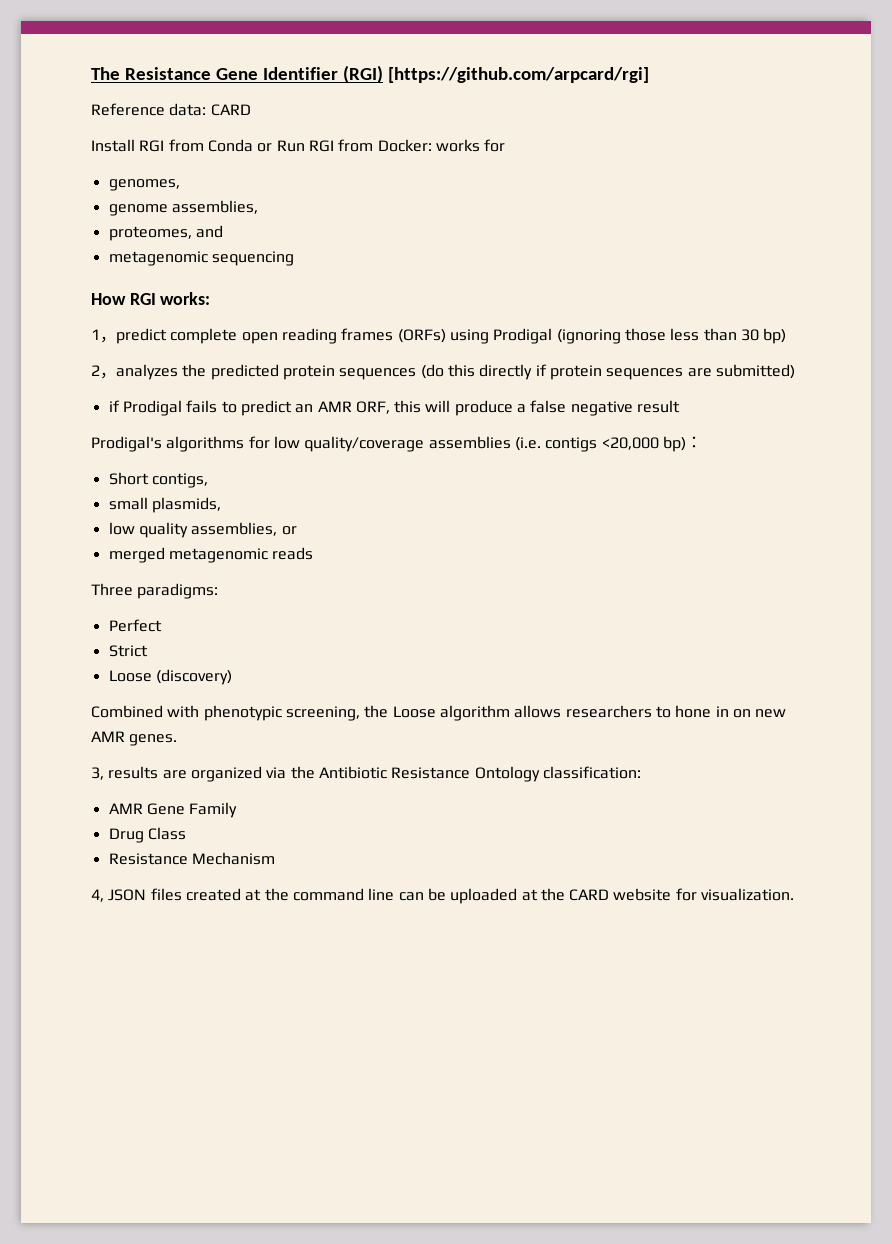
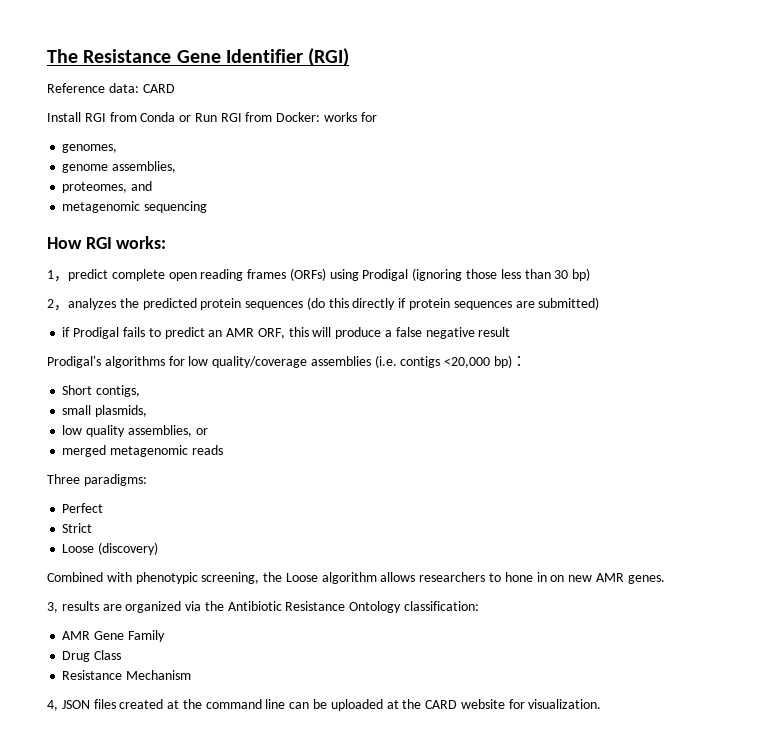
- The Resistance Gene Identifier (RGI) [https://github.com/arpcard/rgi]
+ The Resistance Gene Identifier (RGI)

